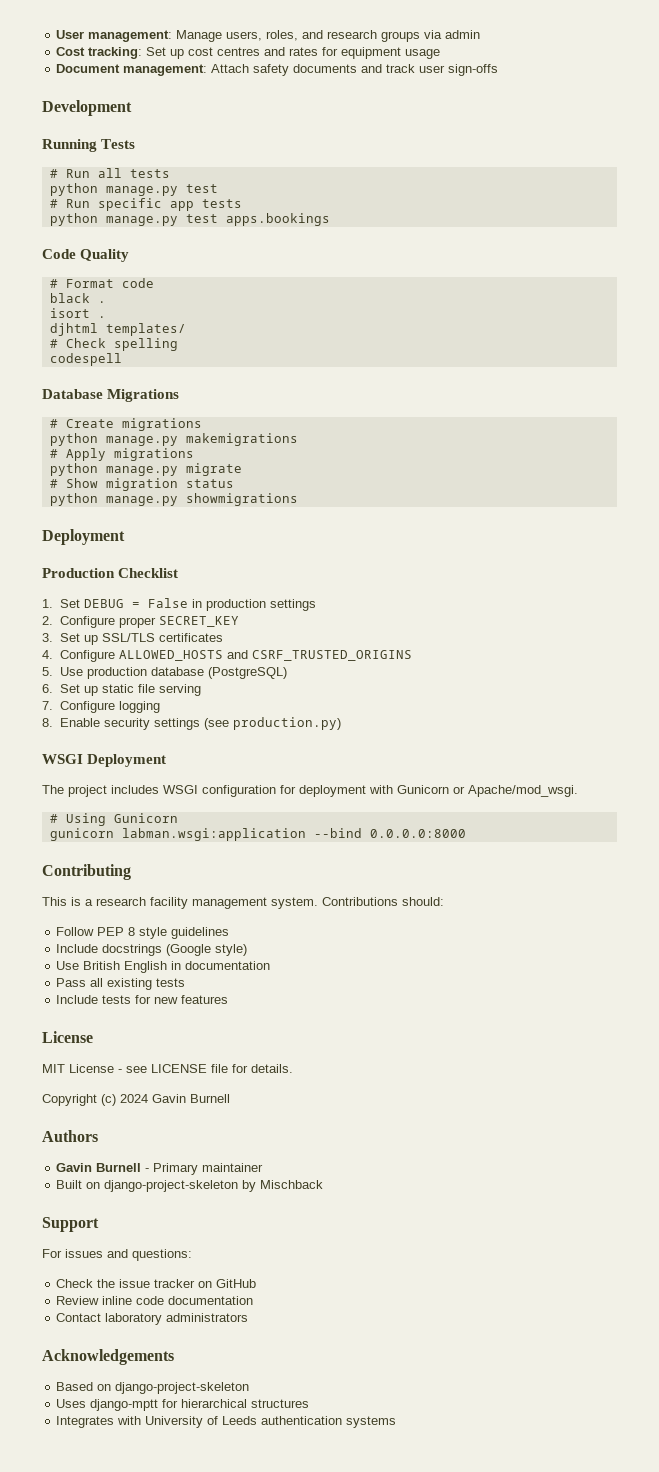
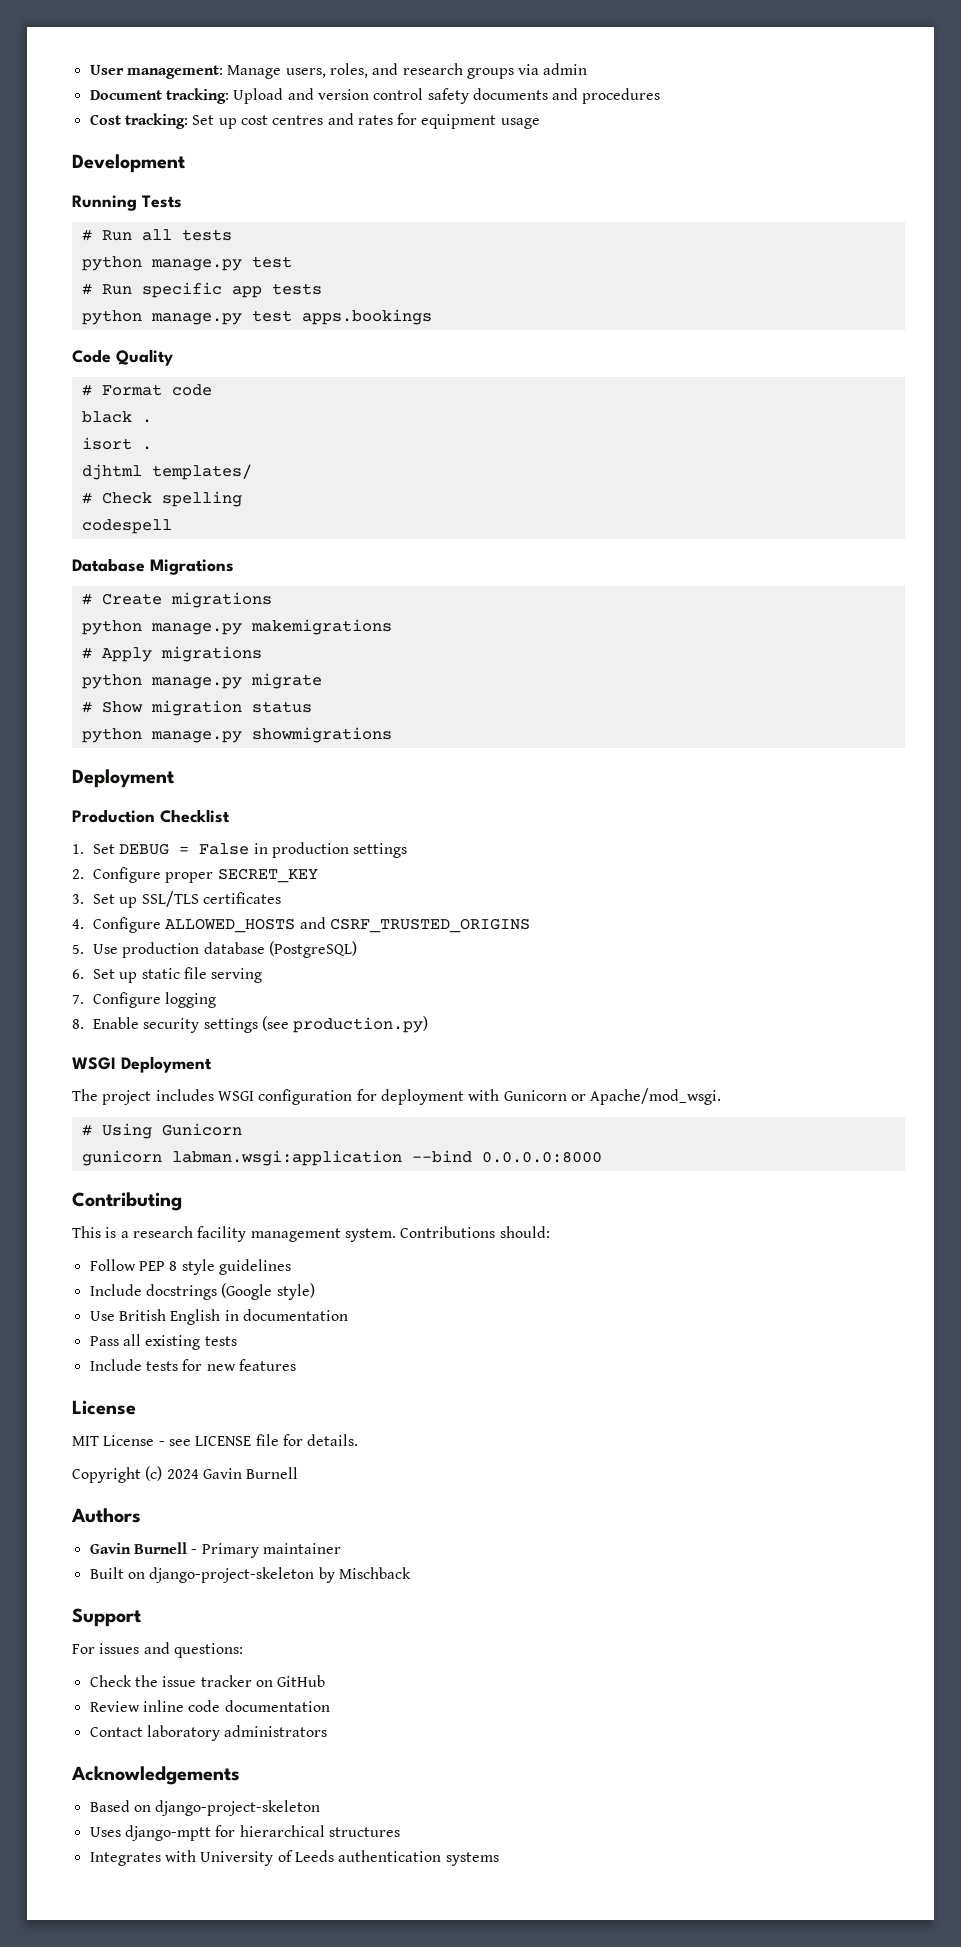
+ Document tracking: Upload and version control safety documents and procedures
- Document management: Attach safety documents and track user sign-offs

